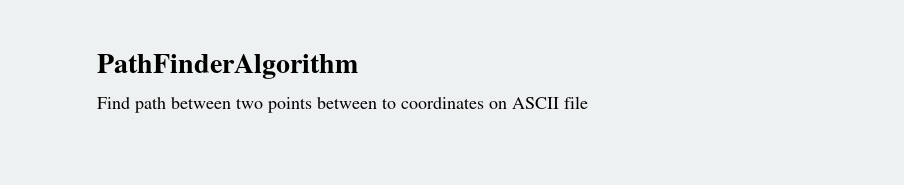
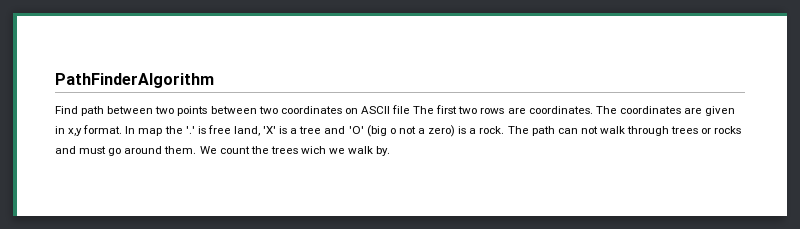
- Find path between two points between to coordinates on ASCII file
+ Find path between two points between two coordinates on ASCII file The first two rows are coordinates. The coordinates are given in x,y format. In map the '.' is free land, 'X' is a tree and 'O' (big o not a zero) is a rock. The path can not walk through trees or rocks and must go around them. We count the trees wich we walk by.

